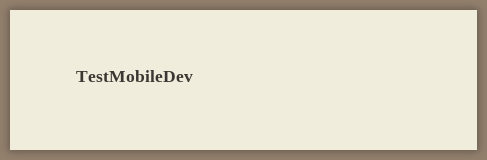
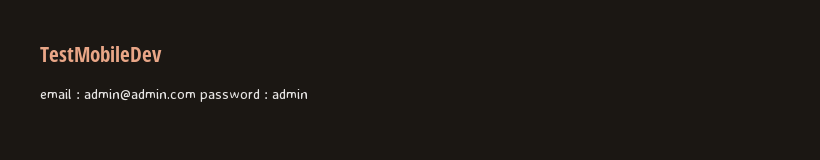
+ email : admin@admin.com password : admin

